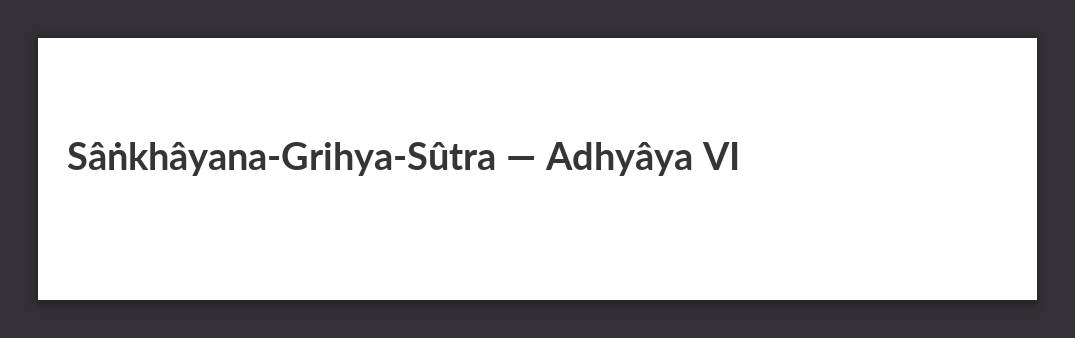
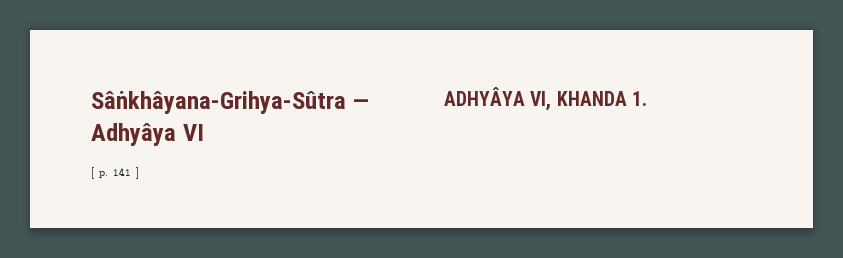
+ [ p. 141 ]
+ ADHYÂYA VI, KHANDA 1.

